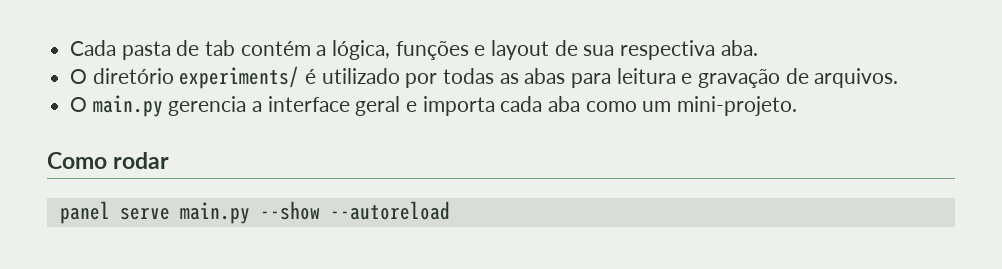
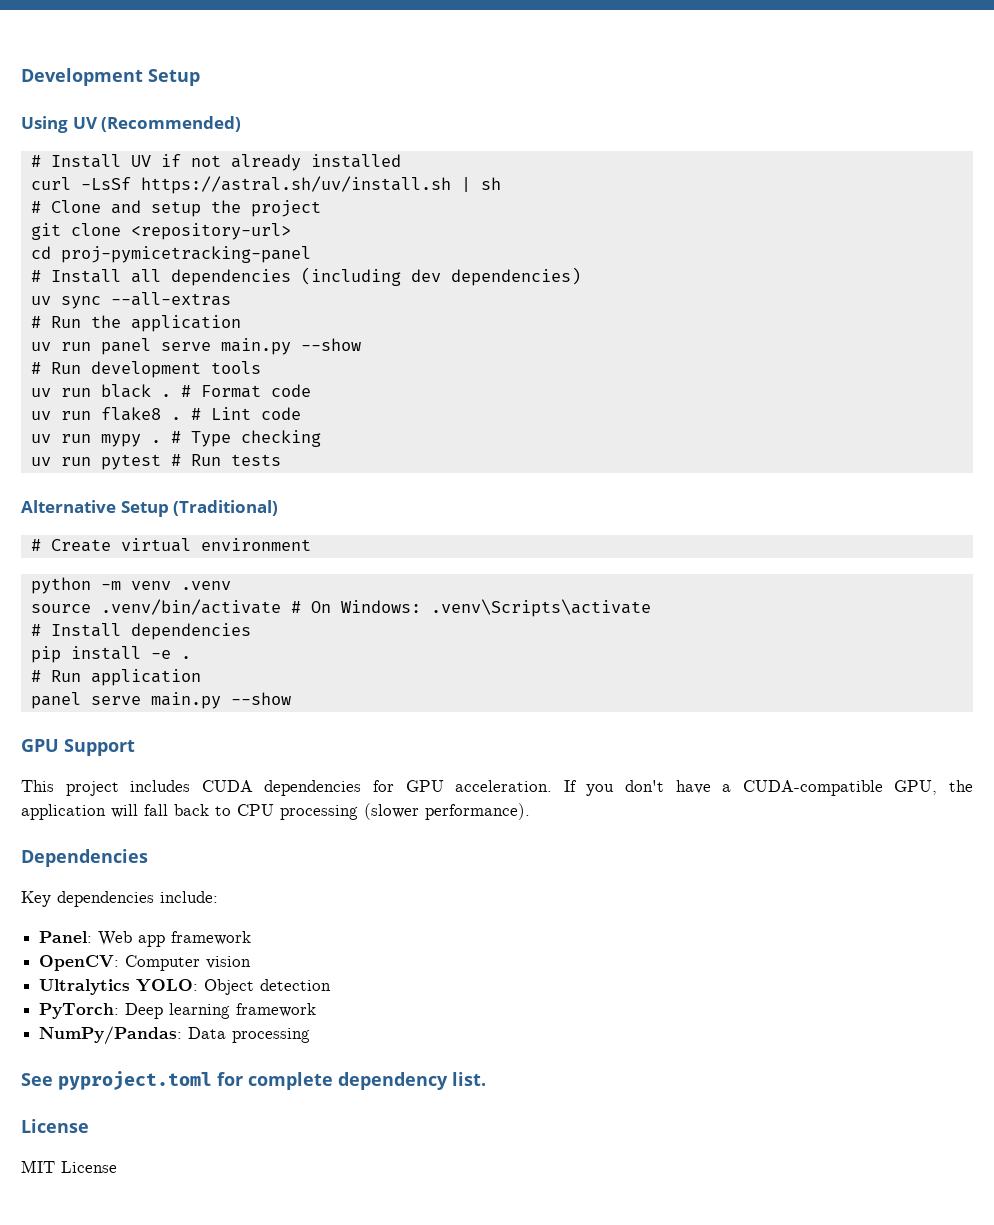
- Cada pasta de tab contém a lógica, funções e layout de sua respectiva aba.
- O diretório experiments/ é utilizado por todas as abas para leitura e gravação de arquivos.
- O main.py gerencia a interface geral e importa cada aba como um mini-projeto.
- Como rodar
- panel serve main.py --show --autoreload
+ Development Setup
+ Using UV (Recommended)
+ # Install UV if not already installed
+ curl -LsSf https://astral.sh/uv/install.sh | sh
+ # Clone and setup the project
+ git clone <repository-url>
+ cd proj-pymicetracking-panel
+ # Install all dependencies (including dev dependencies)
+ uv sync --all-extras
+ # Run the application
+ uv run panel serve main.py --show
+ # Run development tools
+ uv run black . # Format code
+ uv run flake8 . # Lint code
+ uv run mypy . # Type checking
+ uv run pytest # Run tests
+ Alternative Setup (Traditional)
+ # Create virtual environment
+ python -m venv .venv
+ source .venv/bin/activate # On Windows: .venv\Scripts\activate
+ # Install dependencies
+ pip install -e .
+ # Run application
+ panel serve main.py --show
+ GPU Support
+ This project includes CUDA dependencies for GPU acceleration. If you don't have a CUDA-compatible GPU, the application will fall back to CPU processing (slower performance).
+ Dependencies
+ Key dependencies include:
+ Panel: Web app framework
+ OpenCV: Computer vision
+ Ultralytics YOLO: Object detection
+ PyTorch: Deep learning framework
+ NumPy/Pandas: Data processing
+ See pyproject.toml for complete dependency list.
+ License
+ MIT License

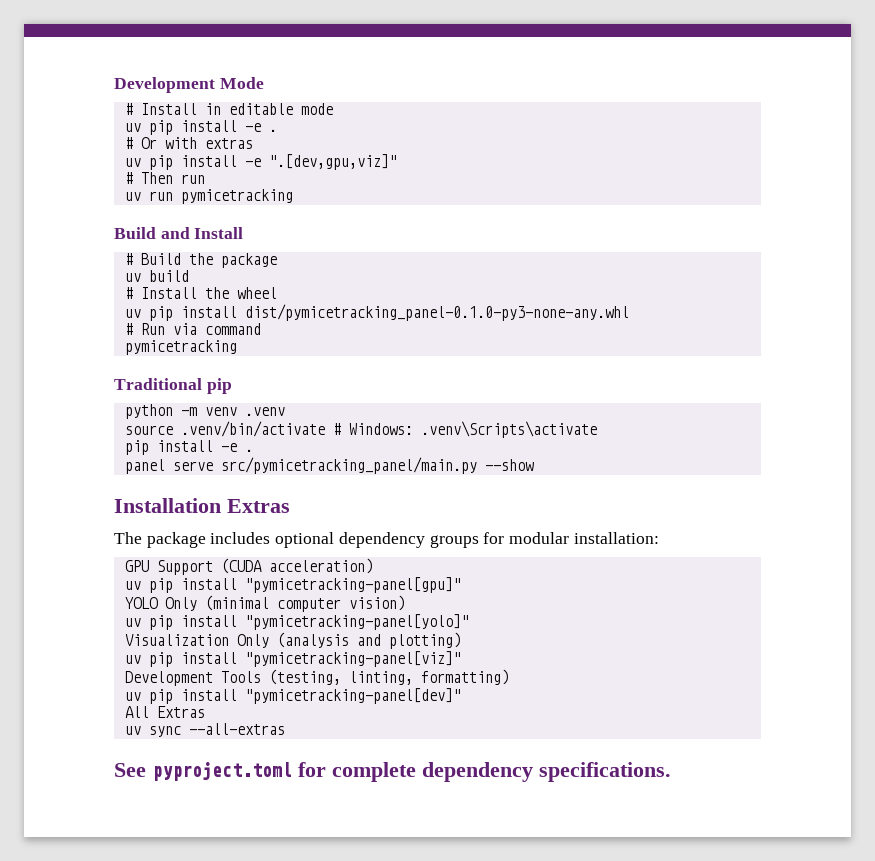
- Development Setup
- Using UV (Recommended)
- # Install UV if not already installed
- curl -LsSf https://astral.sh/uv/install.sh | sh
- # Clone and setup the project
- git clone <repository-url>
- cd proj-pymicetracking-panel
- # Install all dependencies (including dev dependencies)
- uv sync --all-extras
- # Run the application
- uv run panel serve main.py --show
- # Run development tools
- uv run black . # Format code
- uv run flake8 . # Lint code
- uv run mypy . # Type checking
- uv run pytest # Run tests
- Alternative Setup (Traditional)
- # Create virtual environment
+ Development Mode
+ # Install in editable mode
+ uv pip install -e .
+ # Or with extras
+ uv pip install -e ".[dev,gpu,viz]"
+ # Then run
+ uv run pymicetracking
+ Build and Install
+ # Build the package
+ uv build
+ # Install the wheel
+ uv pip install dist/pymicetracking_panel-0.1.0-py3-none-any.whl
+ # Run via command
+ pymicetracking
+ Traditional pip
- source .venv/bin/activate # On Windows: .venv\Scripts\activate
- # Install dependencies
+ source .venv/bin/activate # Windows: .venv\Scripts\activate
  pip install -e .
- # Run application
- panel serve main.py --show
- GPU Support
- This project includes CUDA dependencies for GPU acceleration. If you don't have a CUDA-compatible GPU, the application will fall back to CPU processing (slower performance).
- Dependencies
- Key dependencies include:
- Panel: Web app framework
- OpenCV: Computer vision
- Ultralytics YOLO: Object detection
- PyTorch: Deep learning framework
- NumPy/Pandas: Data processing
+ panel serve src/pymicetracking_panel/main.py --show
+ Installation Extras
+ The package includes optional dependency groups for modular installation:
+ GPU Support (CUDA acceleration)
+ uv pip install "pymicetracking-panel[gpu]"
+ YOLO Only (minimal computer vision)
+ uv pip install "pymicetracking-panel[yolo]"
+ Visualization Only (analysis and plotting)
+ uv pip install "pymicetracking-panel[viz]"
+ Development Tools (testing, linting, formatting)
+ uv pip install "pymicetracking-panel[dev]"
+ All Extras
+ uv sync --all-extras
- See pyproject.toml for complete dependency list.
- License
- MIT License
+ See pyproject.toml for complete dependency specifications.

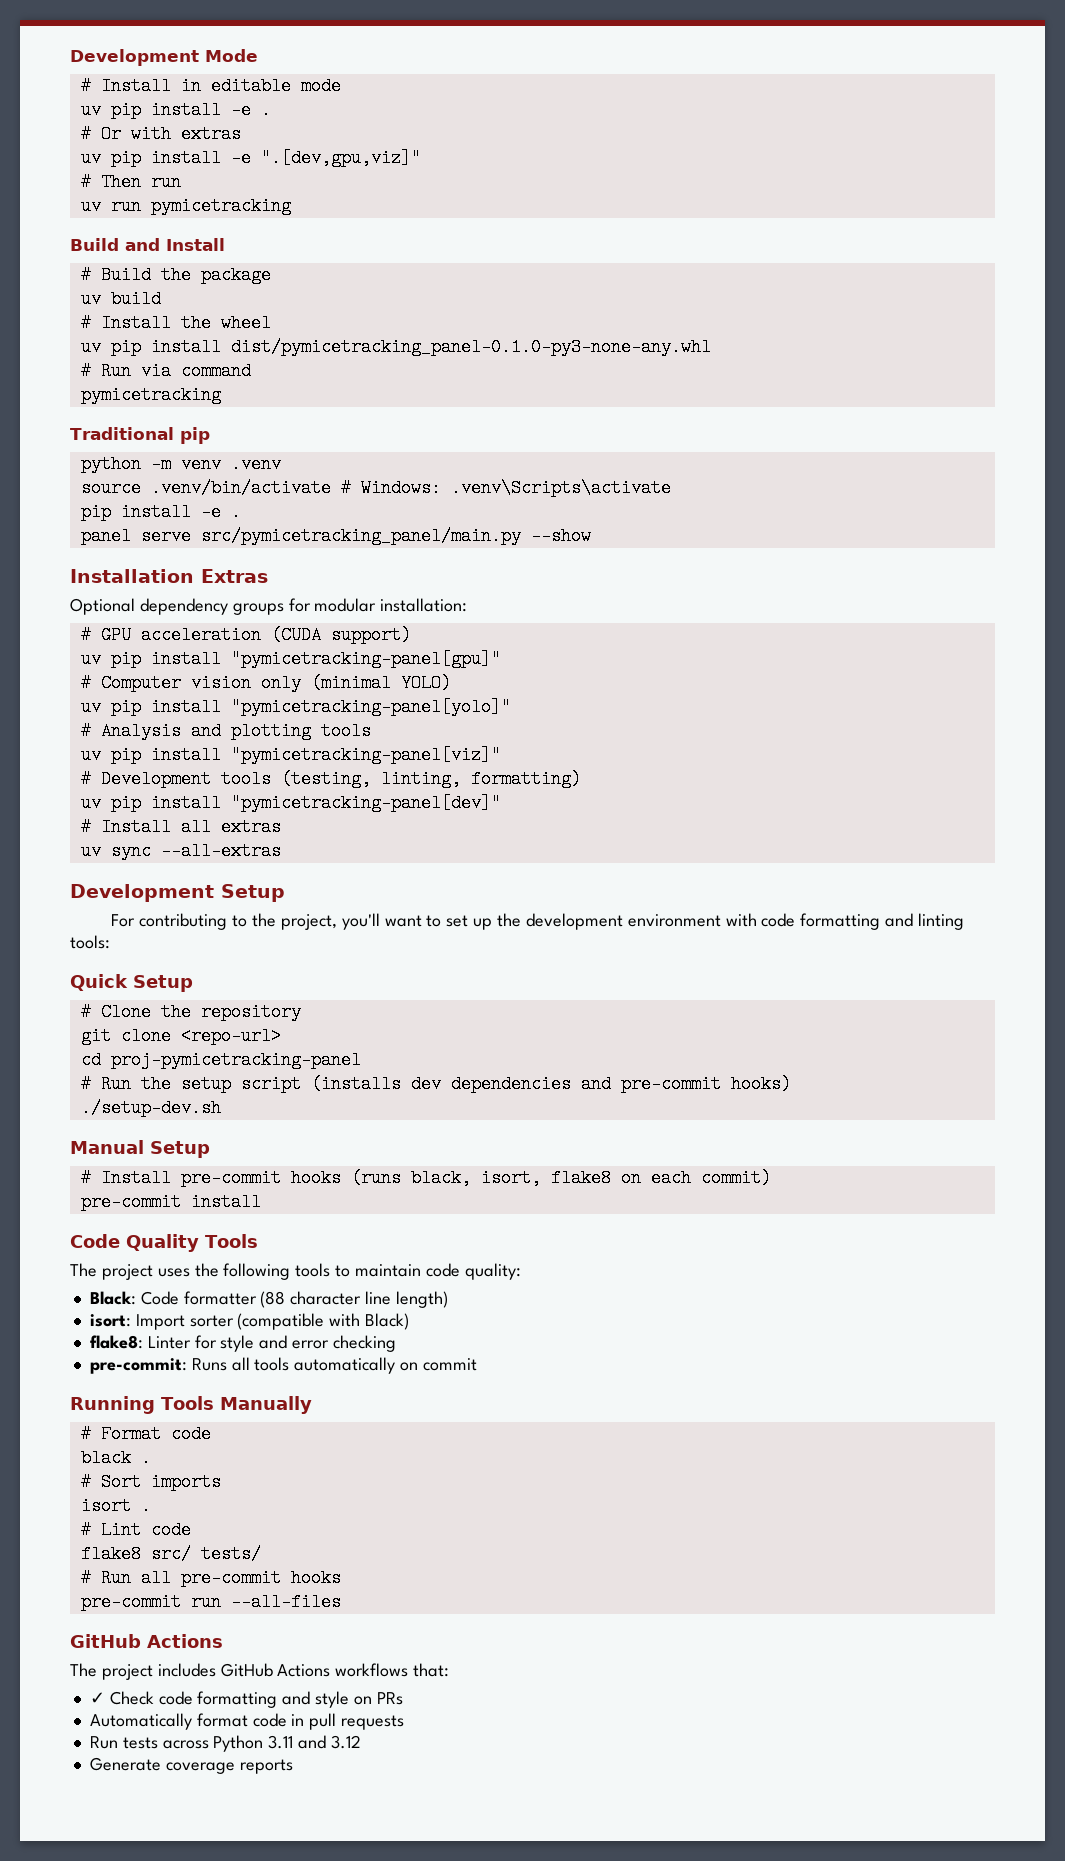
- The package includes optional dependency groups for modular installation:
+ Optional dependency groups for modular installation:
- GPU Support (CUDA acceleration)
+ # GPU acceleration (CUDA support)
- YOLO Only (minimal computer vision)
+ # Computer vision only (minimal YOLO)
- Visualization Only (analysis and plotting)
+ # Analysis and plotting tools
- Development Tools (testing, linting, formatting)
+ # Development tools (testing, linting, formatting)
- All Extras
+ # Install all extras
- See pyproject.toml for complete dependency specifications.
+ Development Setup
+ For contributing to the project, you'll want to set up the development environment with code formatting and linting tools:
+ Quick Setup
+ # Clone the repository
+ git clone <repo-url>
+ cd proj-pymicetracking-panel
+ # Run the setup script (installs dev dependencies and pre-commit hooks)
+ ./setup-dev.sh
+ Manual Setup
+ # Install pre-commit hooks (runs black, isort, flake8 on each commit)
+ pre-commit install
+ Code Quality Tools
+ The project uses the following tools to maintain code quality:
+ Black: Code formatter (88 character line length)
+ isort: Import sorter (compatible with Black)
+ flake8: Linter for style and error checking
+ pre-commit: Runs all tools automatically on commit
+ Running Tools Manually
+ # Format code
+ black .
+ # Sort imports
+ isort .
+ # Lint code
+ flake8 src/ tests/
+ # Run all pre-commit hooks
+ pre-commit run --all-files
+ GitHub Actions
+ The project includes GitHub Actions workflows that:
+ ✓ Check code formatting and style on PRs
+ Automatically format code in pull requests
+ Run tests across Python 3.11 and 3.12
+ Generate coverage reports

